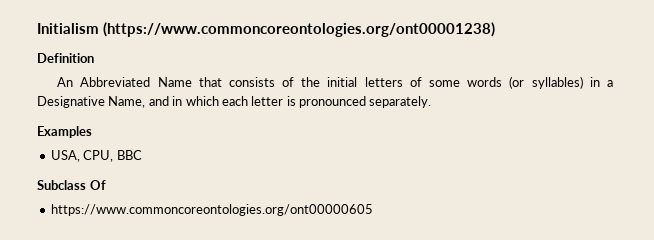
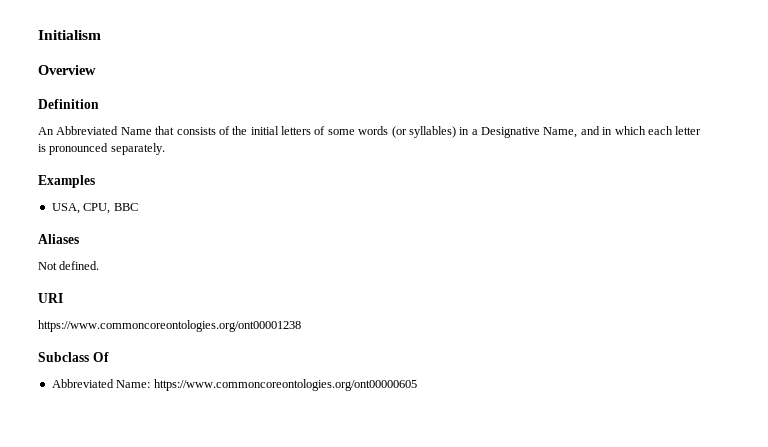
- Initialism (https://www.commoncoreontologies.org/ont00001238)
+ Initialism
+ Overview
+ Aliases
+ Not defined.
+ URI
+ https://www.commoncoreontologies.org/ont00001238
- https://www.commoncoreontologies.org/ont00000605
+ Abbreviated Name: https://www.commoncoreontologies.org/ont00000605

